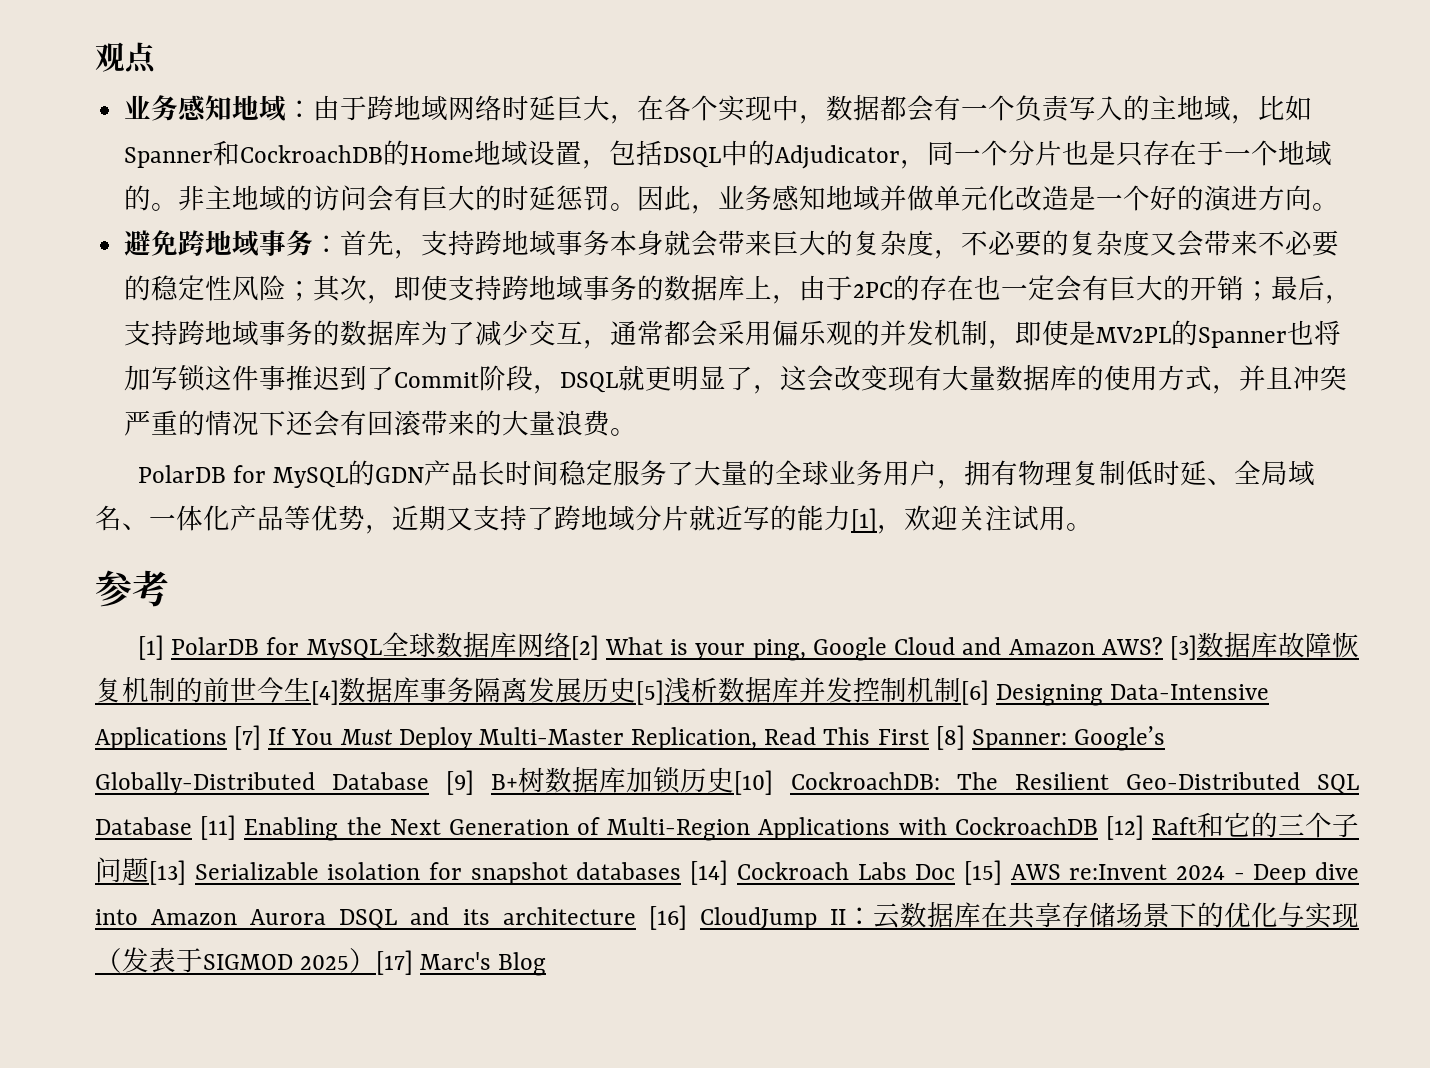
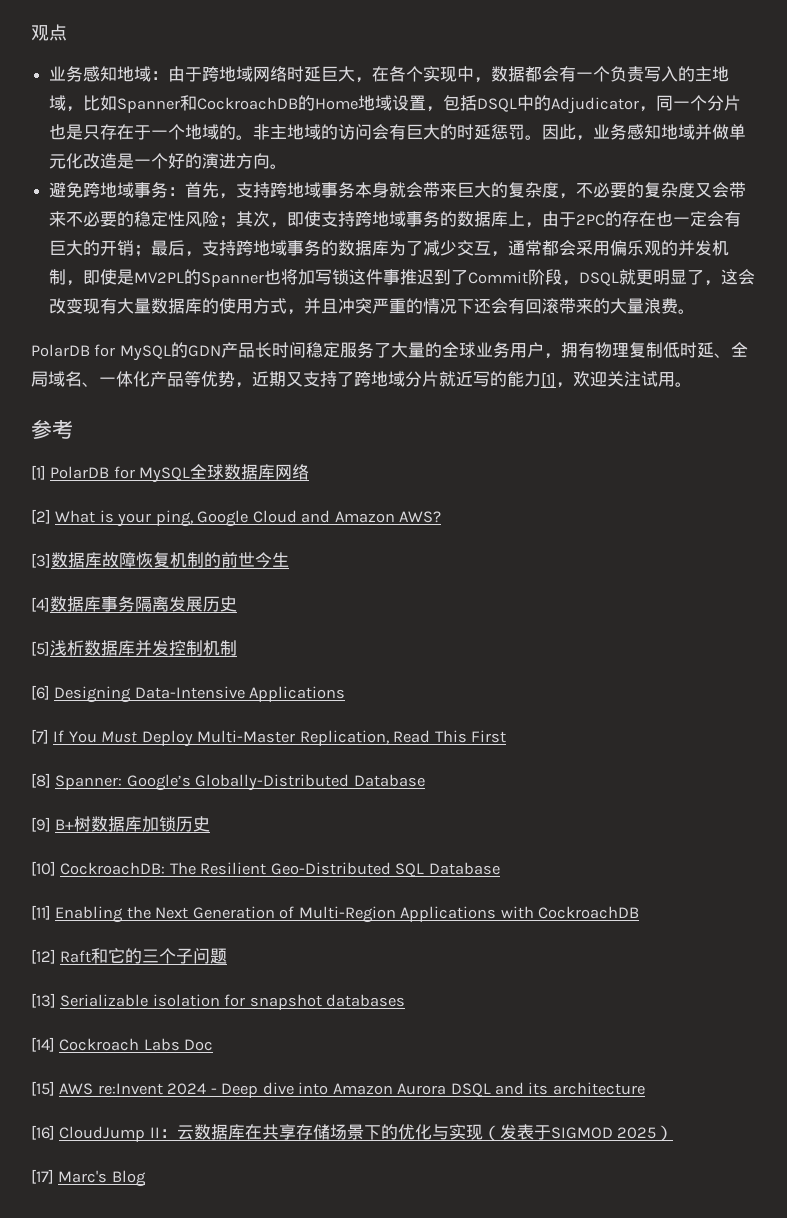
- [1] PolarDB for MySQL全球数据库网络[2] What is your ping, Google Cloud and Amazon AWS? [3]数据库故障恢复机制的前世今生[4]数据库事务隔离发展历史[5]浅析数据库并发控制机制[6] Designing Data-Intensive Applications [7] If You Must Deploy Multi-Master Replication, Read This First [8] Spanner:
+ [1] PolarDB for MySQL全球数据库网络
+ [2] What is your ping, Google Cloud and Amazon AWS?
+ [3]数据库故障恢复机制的前世今生
+ [4]数据库事务隔离发展历史
+ [5]浅析数据库并发控制机制
+ [6] Designing Data-Intensive Applications
+ [7] If You Must Deploy Multi-Master Replication, Read This First
+ [8] Spanner:
- Google’s Globally-Distributed Database [9] B+树数据库加锁历史[10] CockroachDB:
+ Google’s Globally-Distributed Database
+ [9] B+树数据库加锁历史
+ [10] CockroachDB:
- The Resilient Geo-Distributed SQL Database [11] Enabling the Next Generation of Multi-Region Applications with CockroachDB [12] Raft和它的三个子问题[13] Serializable isolation for snapshot databases [14] Cockroach Labs Doc [15] AWS re:Invent 2024 - Deep dive into Amazon Aurora DSQL and its architecture [16] CloudJump II：
+ The Resilient Geo-Distributed SQL Database
+ [11] Enabling the Next Generation of Multi-Region Applications with CockroachDB
+ [12] Raft和它的三个子问题
+ [13] Serializable isolation for snapshot databases
+ [14] Cockroach Labs Doc
+ [15] AWS re:Invent 2024 - Deep dive into Amazon Aurora DSQL and its architecture
+ [16] CloudJump II：
- 云数据库在共享存储场景下的优化与实现（发表于SIGMOD 2025）[17] Marc's Blog
+ 云数据库在共享存储场景下的优化与实现（发表于SIGMOD 2025）
+ [17] Marc's Blog

